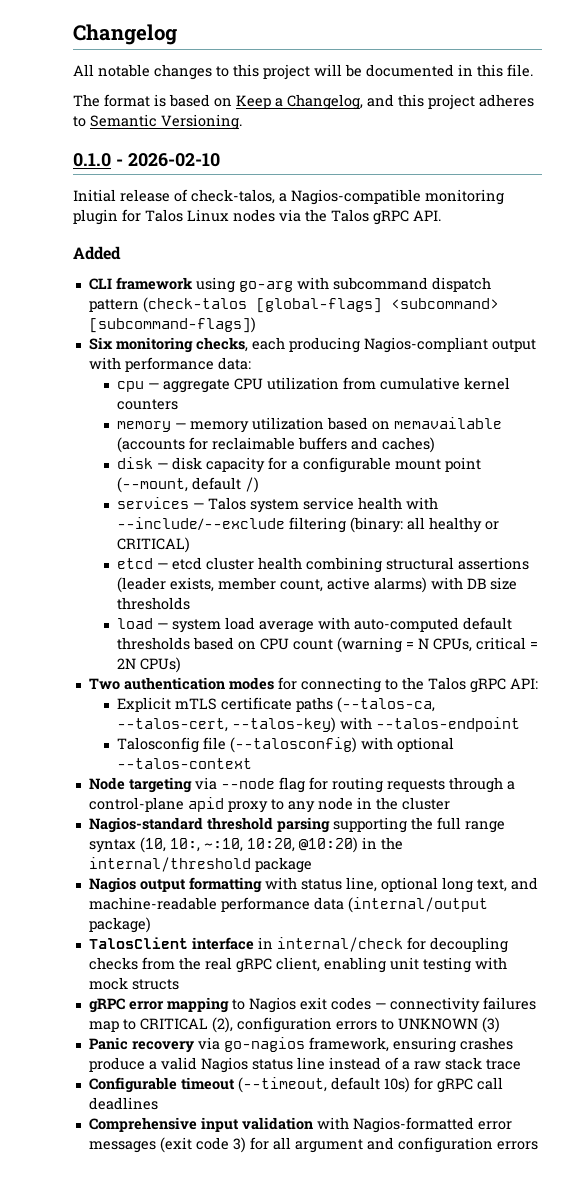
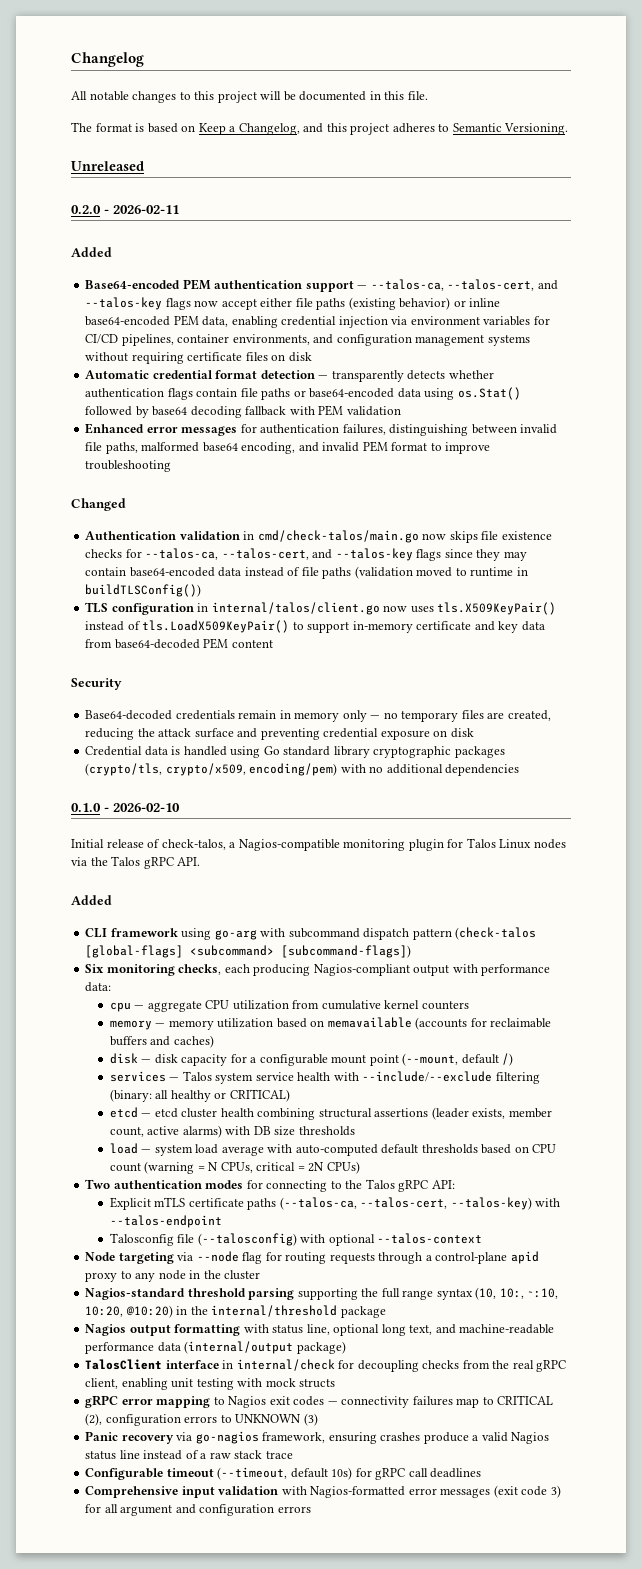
+ Unreleased
+ 0.2.0 - 2026-02-11
+ Added
+ Base64-encoded PEM authentication support — --talos-ca, --talos-cert, and --talos-key flags now accept either file paths (existing behavior) or inline base64-encoded PEM data, enabling credential injection via environment variables for CI/CD pipelines, container environments, and configuration management systems without requiring certificate files on disk
+ Automatic credential format detection — transparently detects whether authentication flags contain file paths or base64-encoded data using os.Stat() followed by base64 decoding fallback with PEM validation
+ Enhanced error messages for authentication failures, distinguishing between invalid file paths, malformed base64 encoding, and invalid PEM format to improve troubleshooting
+ Changed
+ Authentication validation in cmd/check-talos/main.go now skips file existence checks for --talos-ca, --talos-cert, and --talos-key flags since they may contain base64-encoded data instead of file paths (validation moved to runtime in buildTLSConfig())
+ TLS configuration in internal/talos/client.go now uses tls.X509KeyPair() instead of tls.LoadX509KeyPair() to support in-memory certificate and key data from base64-decoded PEM content
+ Security
+ Base64-decoded credentials remain in memory only — no temporary files are created, reducing the attack surface and preventing credential exposure on disk
+ Credential data is handled using Go standard library cryptographic packages (crypto/tls, crypto/x509, encoding/pem) with no additional dependencies

